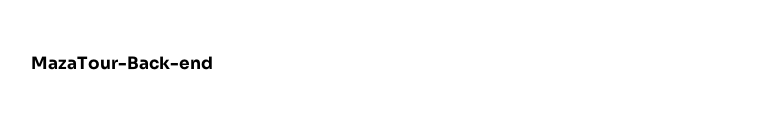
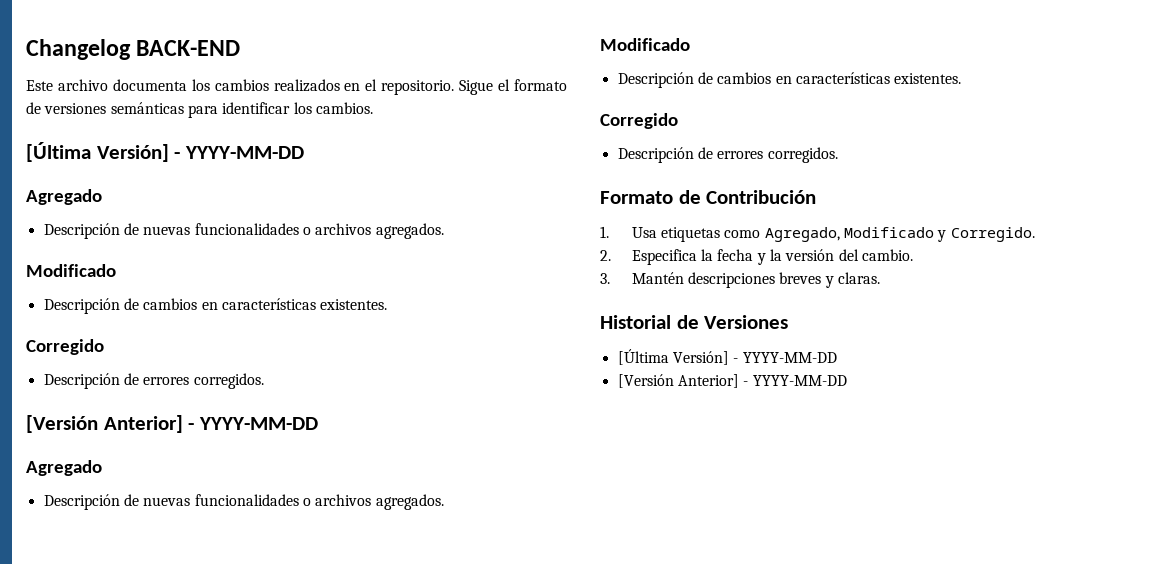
- MazaTour-Back-end
+ Changelog BACK-END
+ Este archivo documenta los cambios realizados en el repositorio. Sigue el formato de versiones semánticas para identificar los cambios.
+ [Última Versión] - YYYY-MM-DD
+ Agregado
+ Descripción de nuevas funcionalidades o archivos agregados.
+ Modificado
+ Descripción de cambios en características existentes.
+ Corregido
+ Descripción de errores corregidos.
+ [Versión Anterior] - YYYY-MM-DD
+ Agregado
+ Descripción de nuevas funcionalidades o archivos agregados.
+ Modificado
+ Descripción de cambios en características existentes.
+ Corregido
+ Descripción de errores corregidos.
+ Formato de Contribución
+ 1. Usa etiquetas como Agregado, Modificado y Corregido.
+ 2. Especifica la fecha y la versión del cambio.
+ 3. Mantén descripciones breves y claras.
+ Historial de Versiones
+ [Última Versión] - YYYY-MM-DD
+ [Versión Anterior] - YYYY-MM-DD

